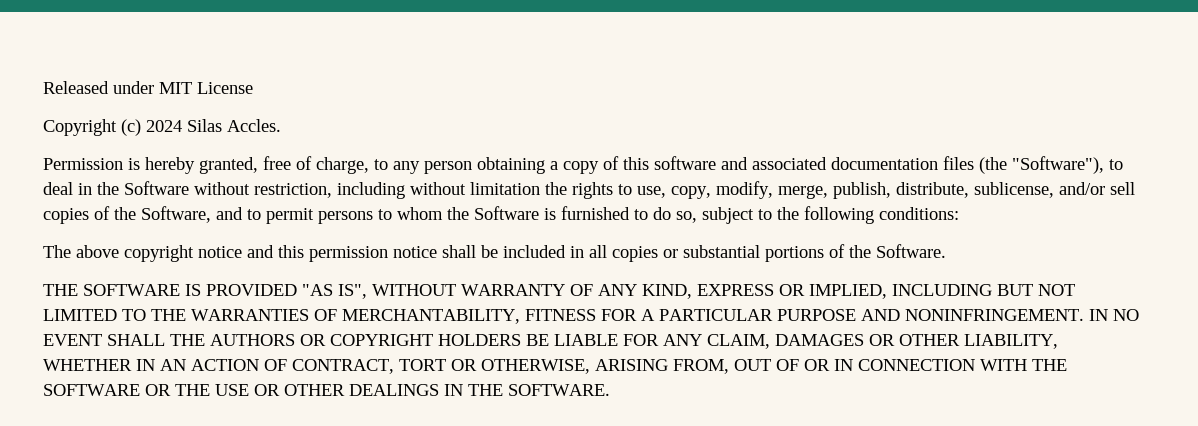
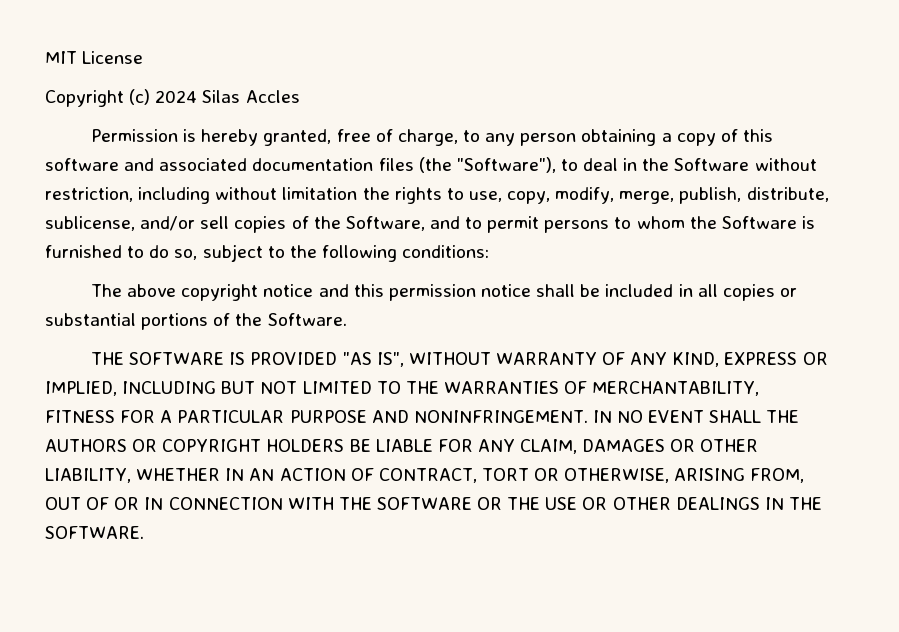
- Released under MIT License
+ MIT License
- Copyright (c) 2024 Silas Accles.
+ Copyright (c) 2024 Silas Accles

